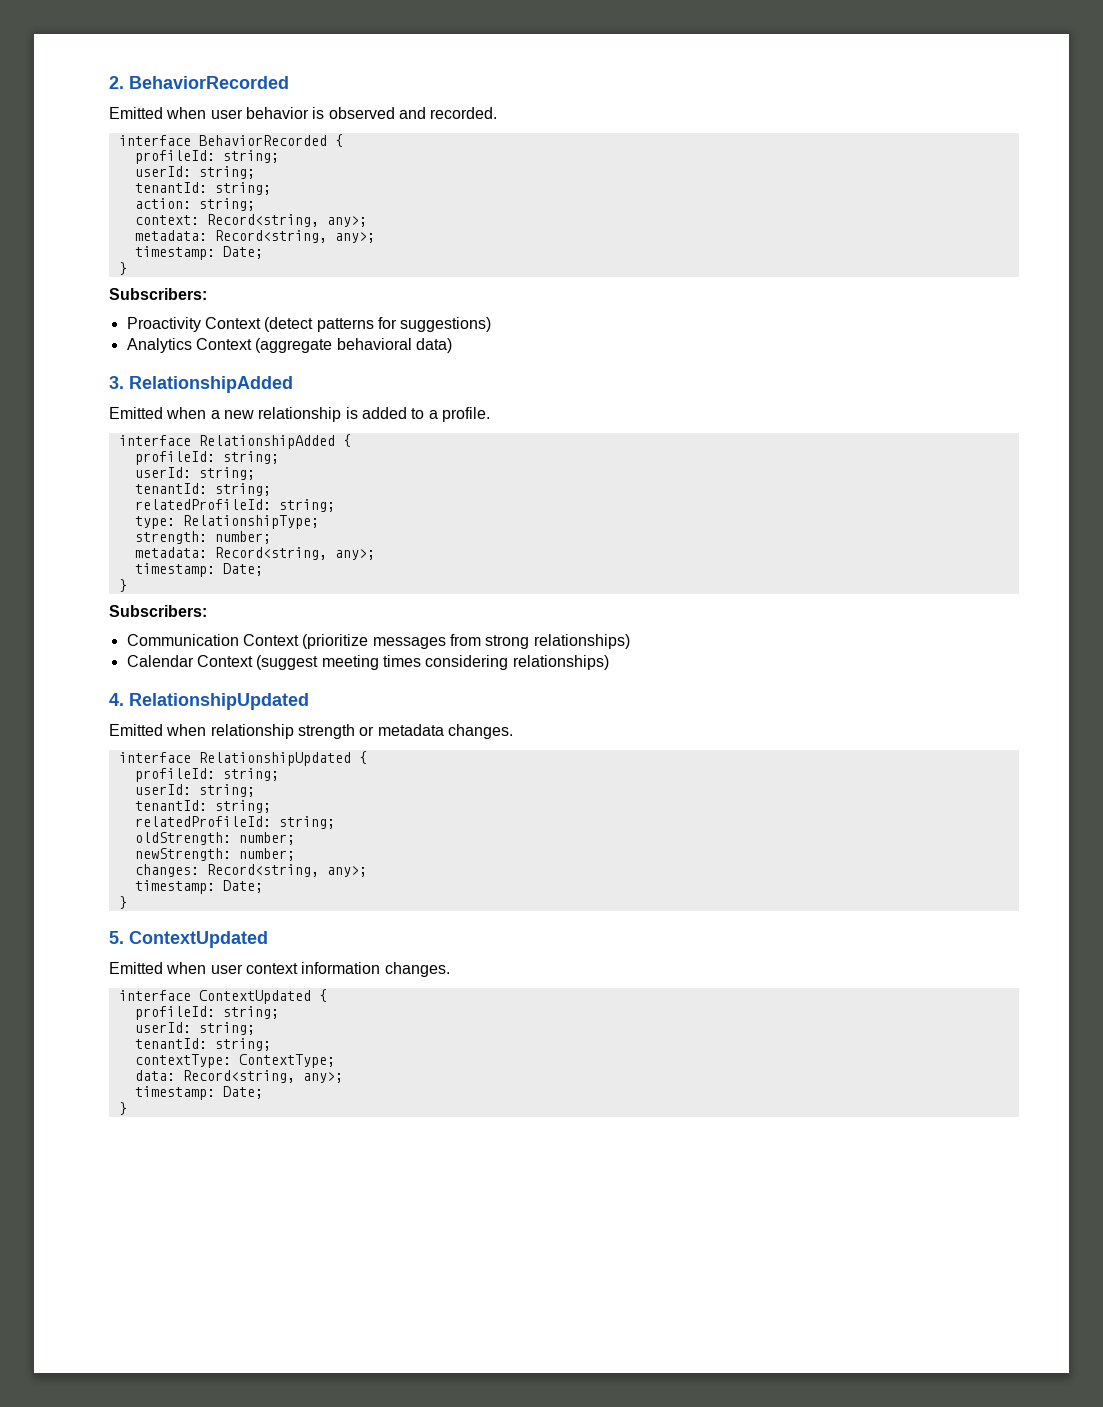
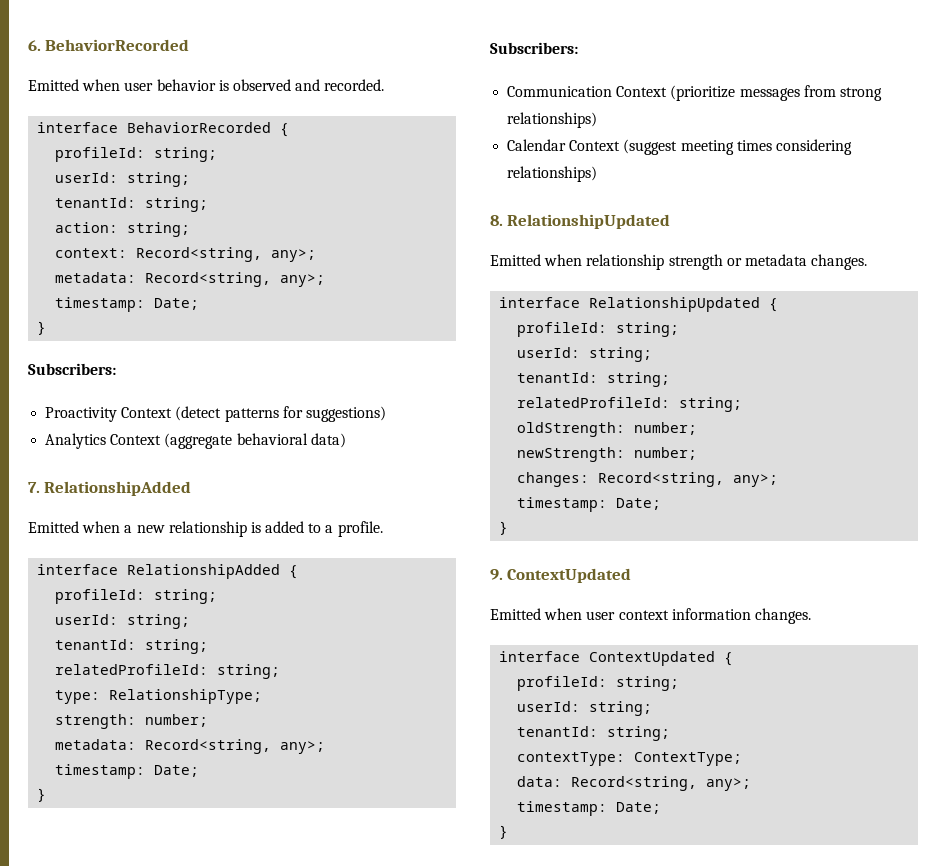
- 2. BehaviorRecorded
+ 6. BehaviorRecorded
- 3. RelationshipAdded
+ 7. RelationshipAdded
- 4. RelationshipUpdated
+ 8. RelationshipUpdated
- 5. ContextUpdated
+ 9. ContextUpdated

